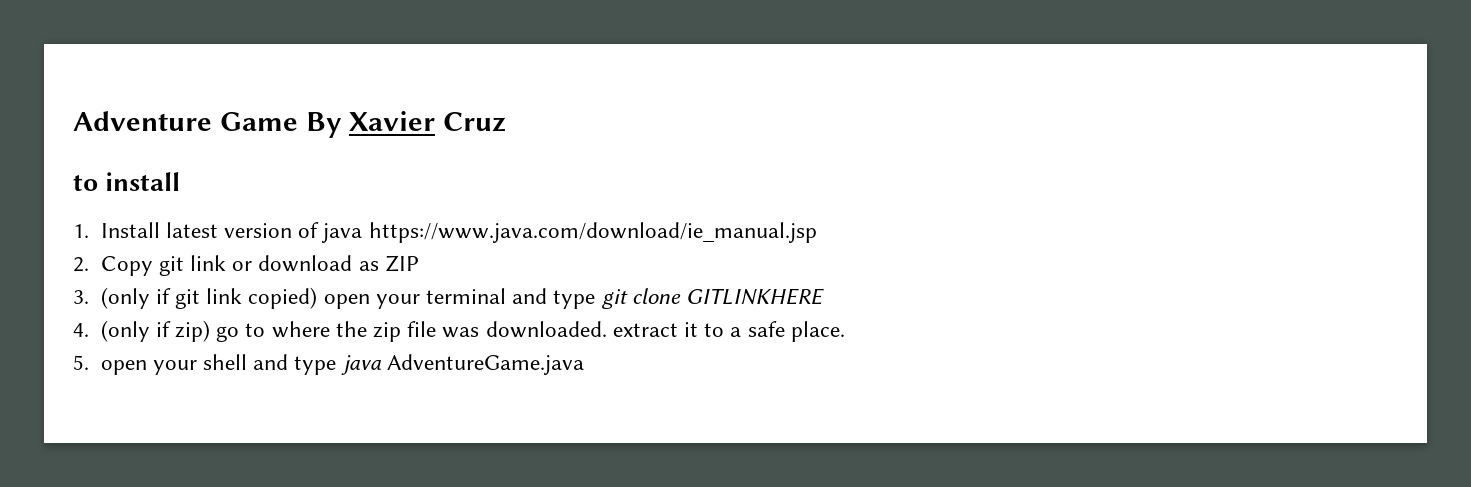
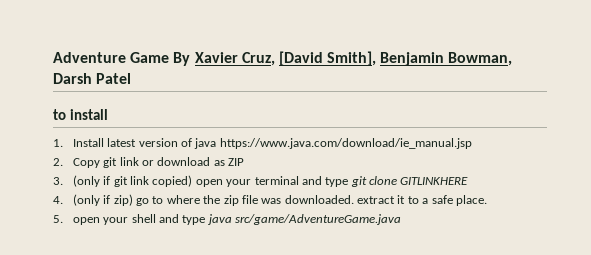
- Adventure Game By Xavier Cruz
+ Adventure Game By Xavier Cruz, [David Smith], Benjamin Bowman, Darsh Patel
- 5. open your shell and type java AdventureGame.java
+ 5. open your shell and type java src/game/AdventureGame.java

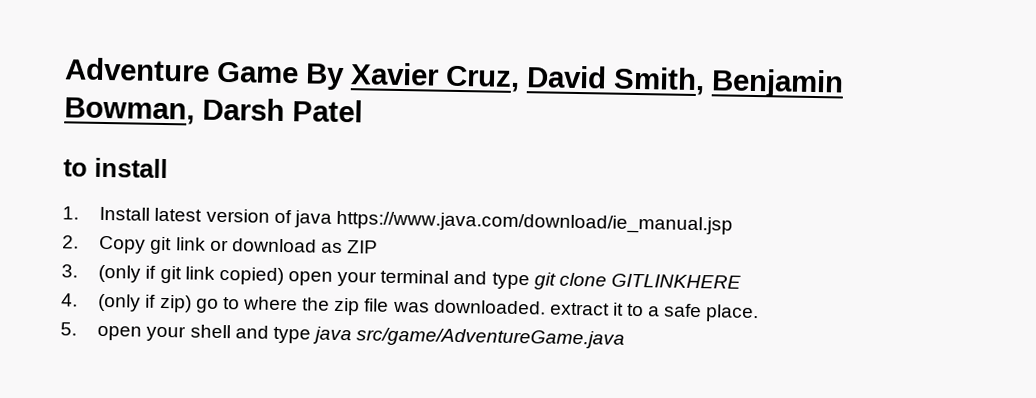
- Adventure Game By Xavier Cruz, [David Smith], Benjamin Bowman, Darsh Patel
+ Adventure Game By Xavier Cruz, David Smith, Benjamin Bowman, Darsh Patel

